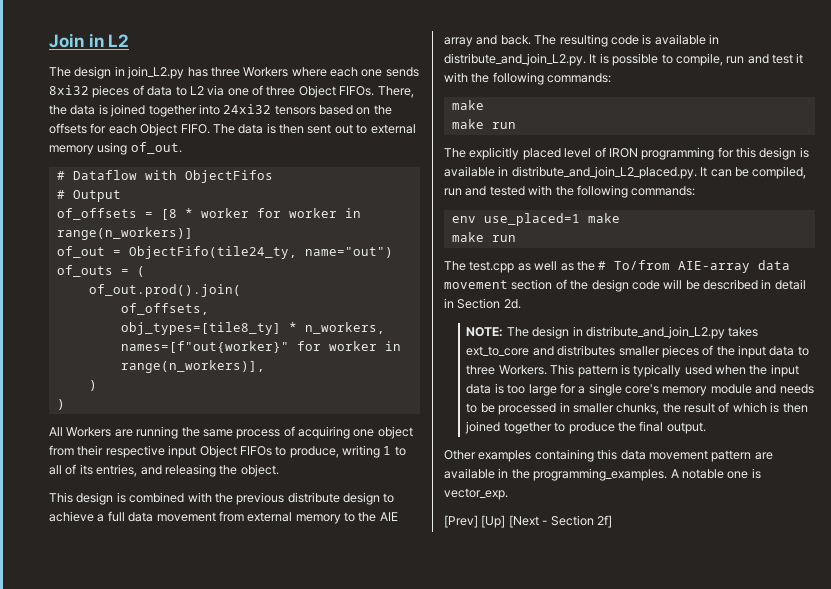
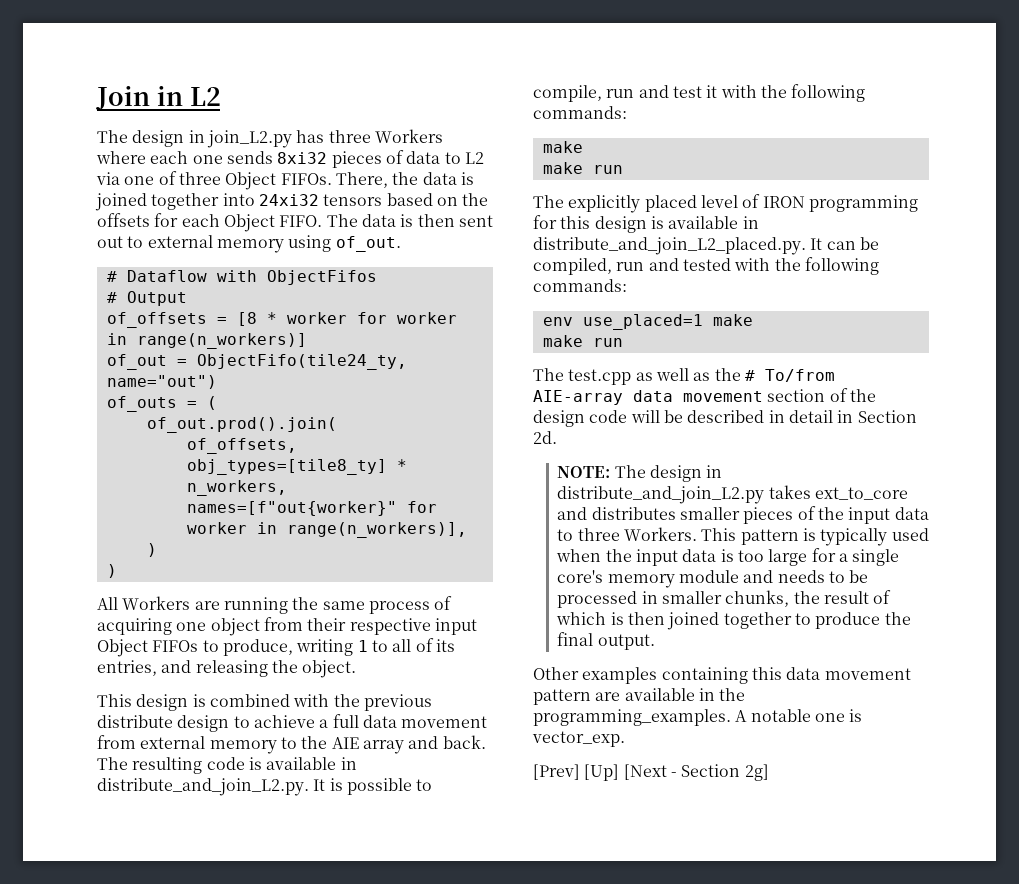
- [Prev] [Up] [Next - Section 2f]
+ [Prev] [Up] [Next - Section 2g]

